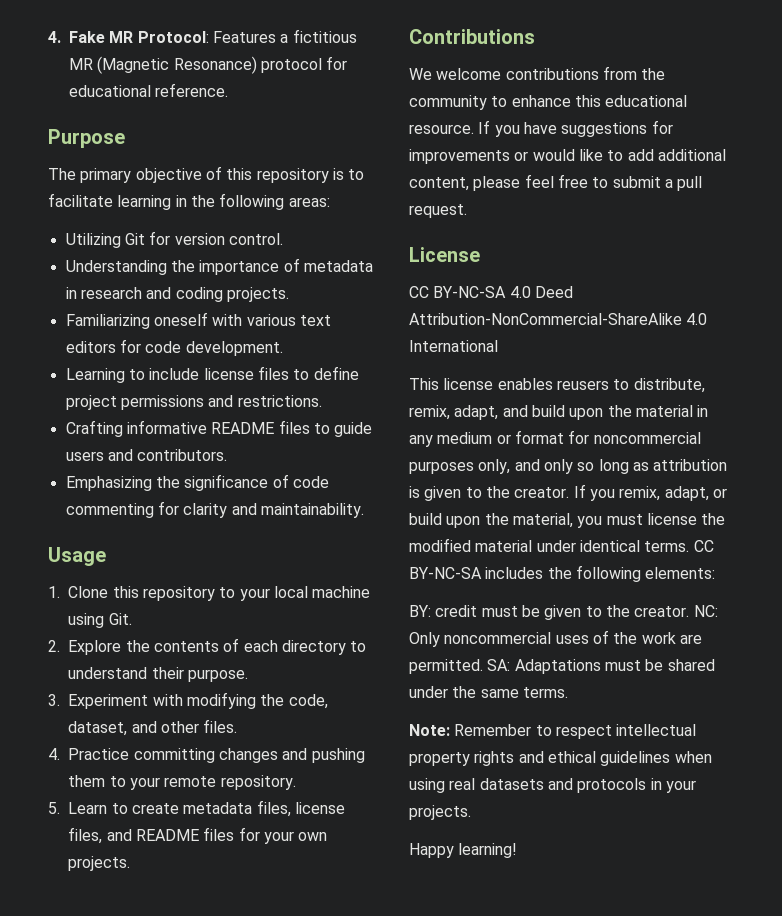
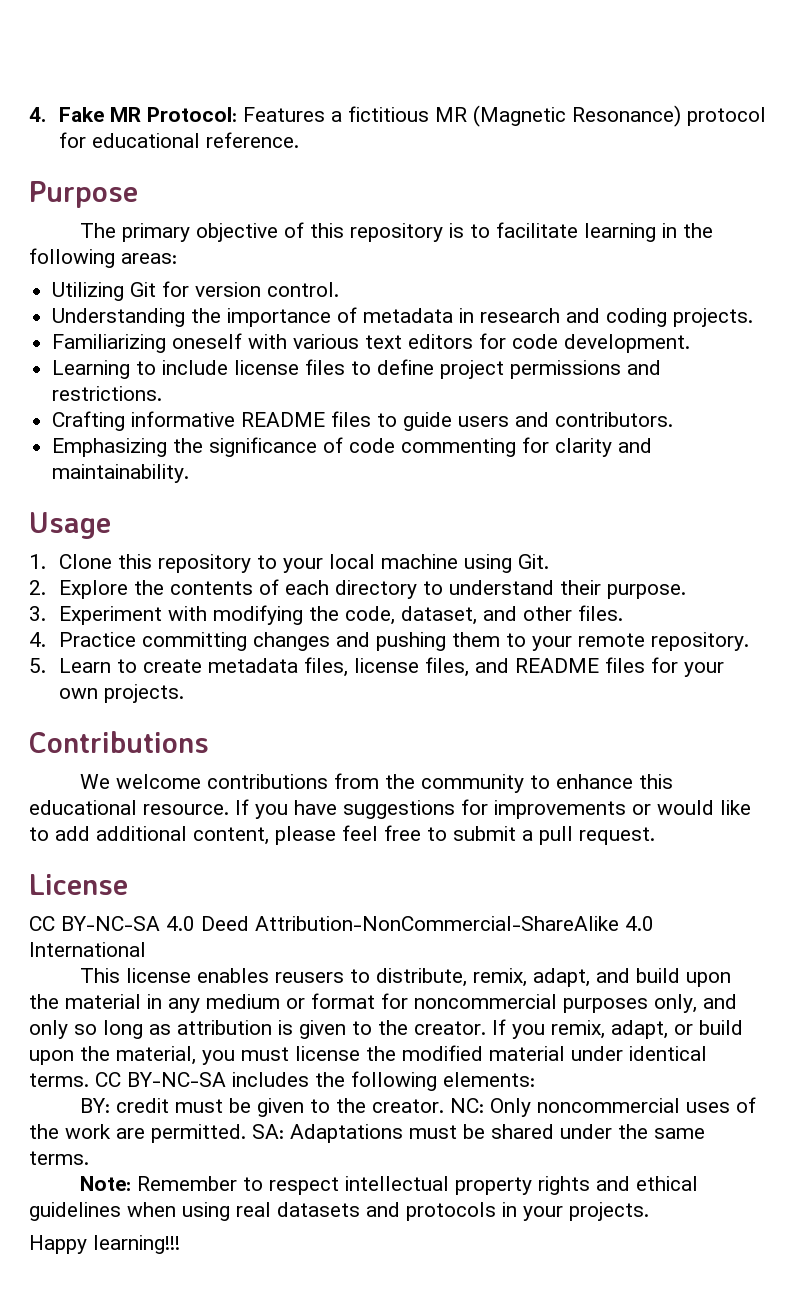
- Happy learning!
+ Happy learning!!!

